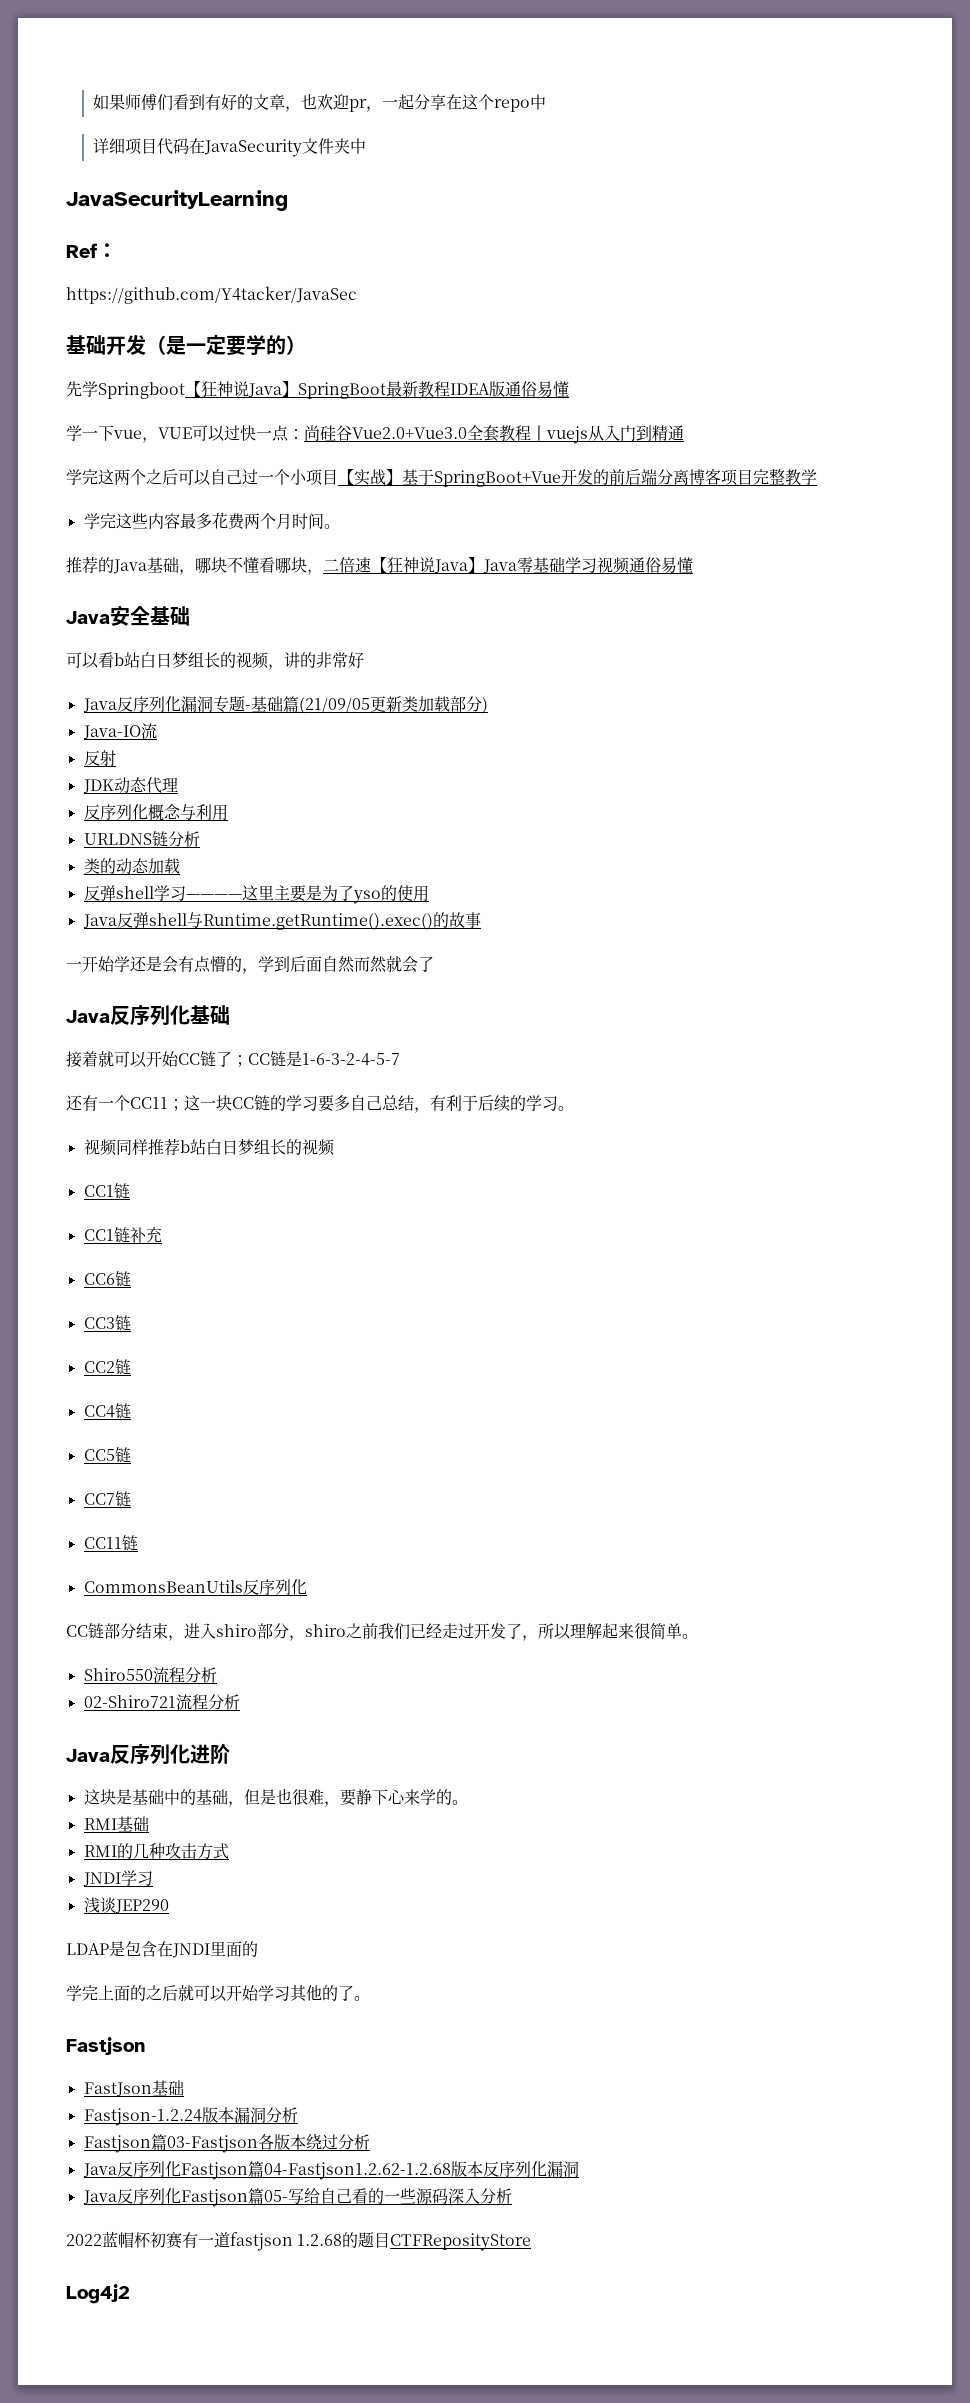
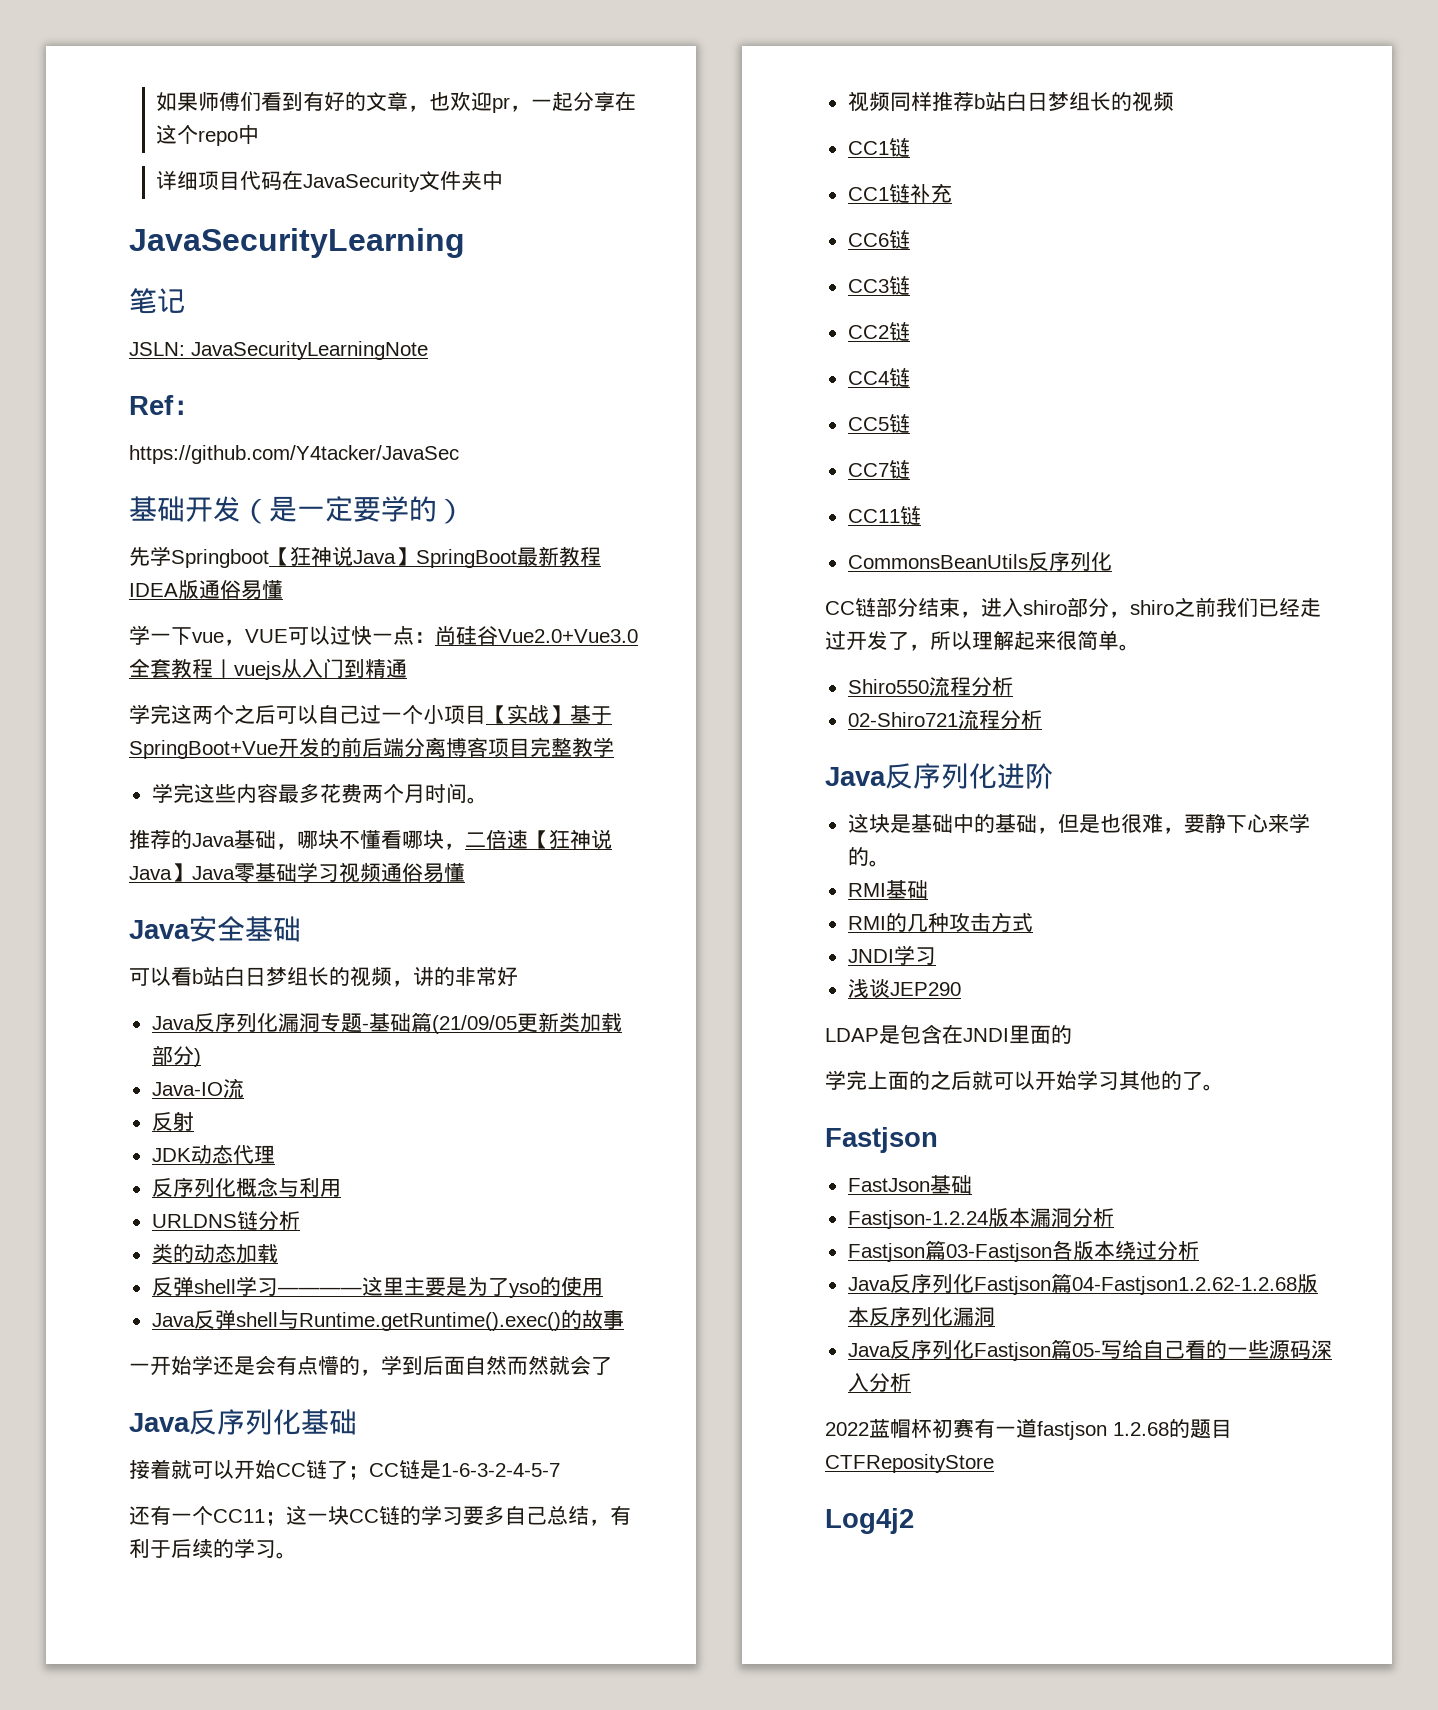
+ 笔记
+ JSLN: JavaSecurityLearningNote

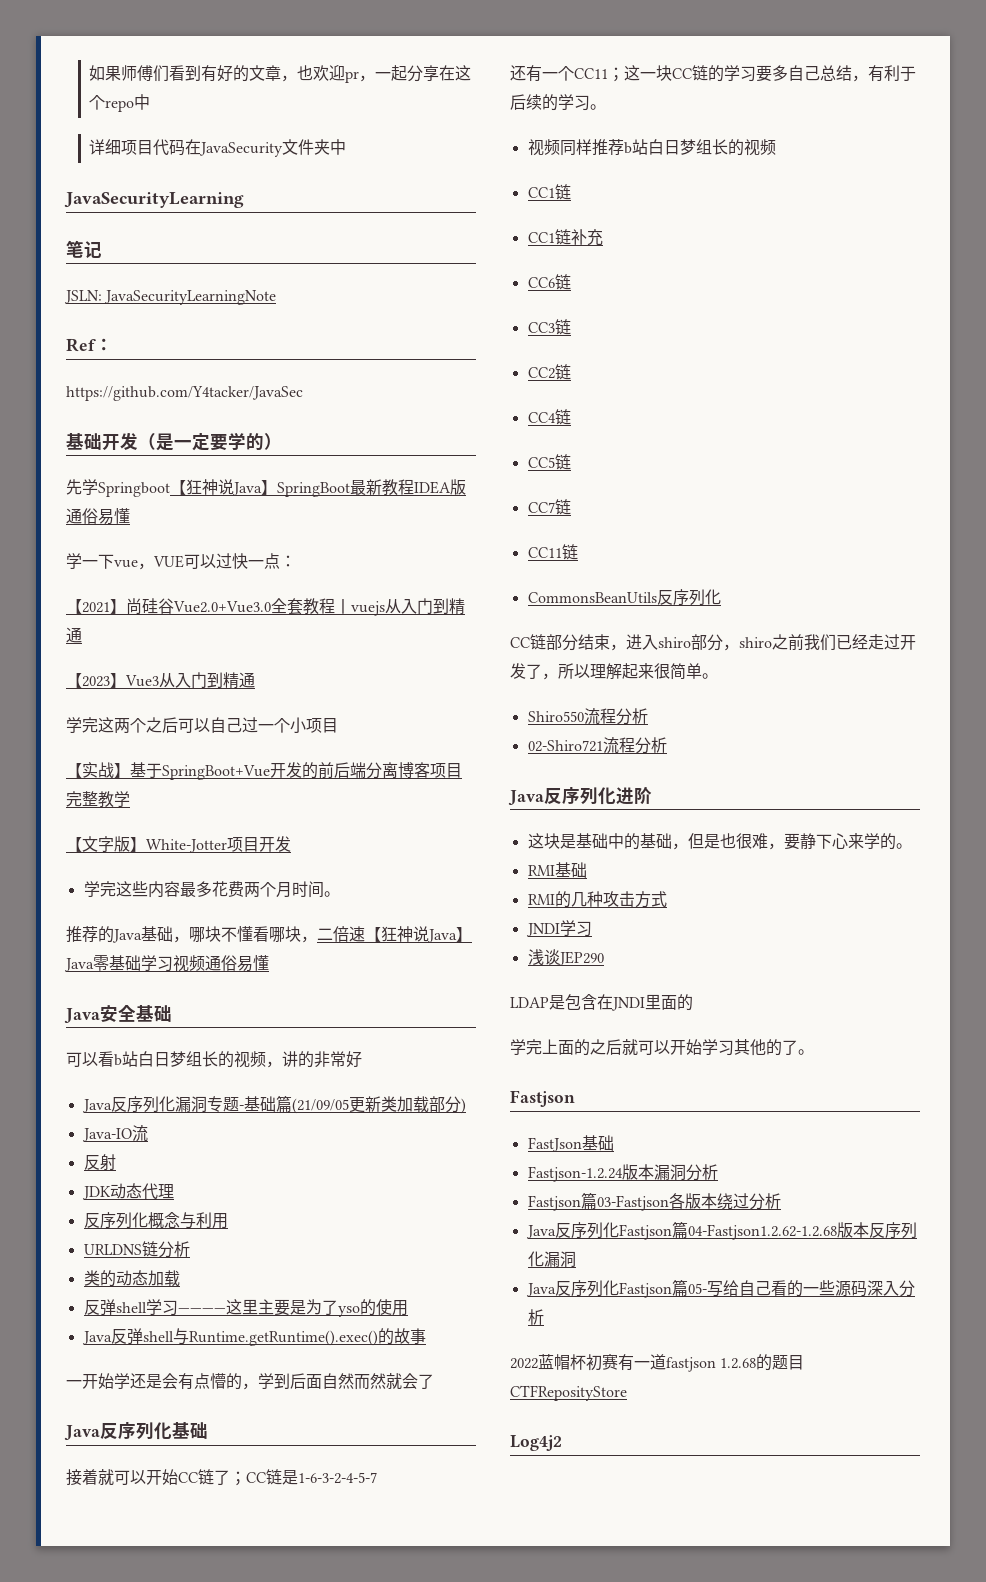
- 学一下vue，VUE可以过快一点：尚硅谷Vue2.0+Vue3.0全套教程丨vuejs从入门到精通
+ 学一下vue，VUE可以过快一点：
+ 【2021】尚硅谷Vue2.0+Vue3.0全套教程丨vuejs从入门到精通
+ 【2023】Vue3从入门到精通
- 学完这两个之后可以自己过一个小项目【实战】基于SpringBoot+Vue开发的前后端分离博客项目完整教学
+ 学完这两个之后可以自己过一个小项目
+ 【实战】基于SpringBoot+Vue开发的前后端分离博客项目完整教学
+ 【文字版】White-Jotter项目开发

